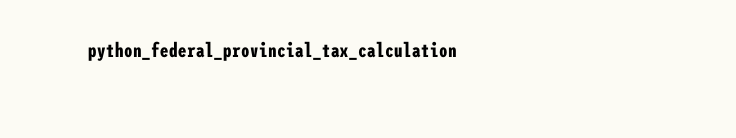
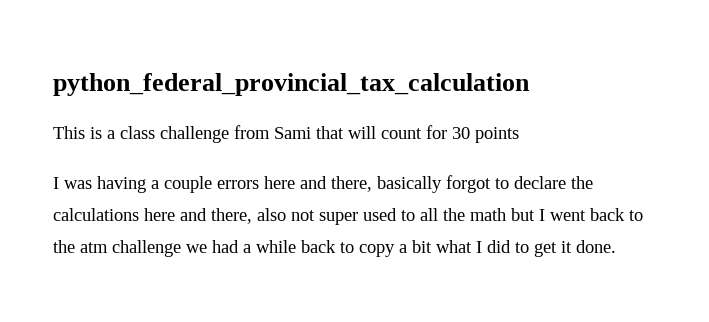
+ This is a class challenge from Sami that will count for 30 points
+ I was having a couple errors here and there, basically forgot to declare the calculations here and there, also not super used to all the math but I went back to the atm challenge we had a while back to copy a bit what I did to get it done.

